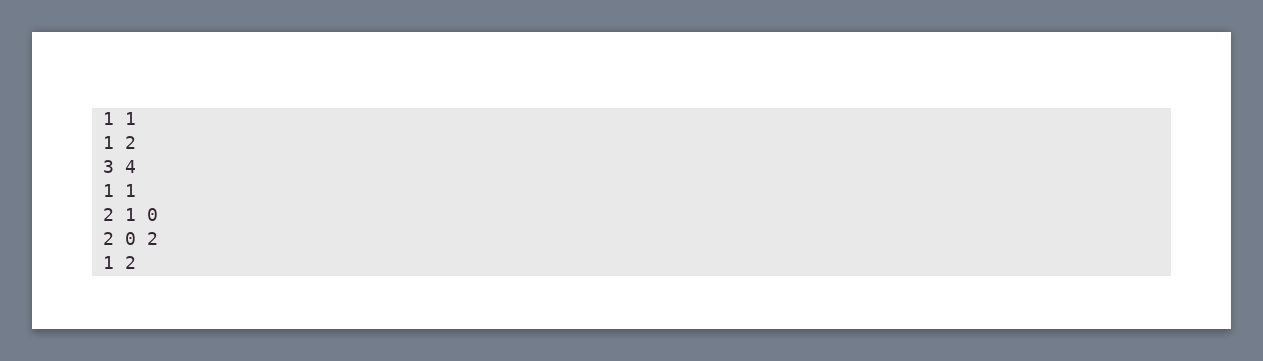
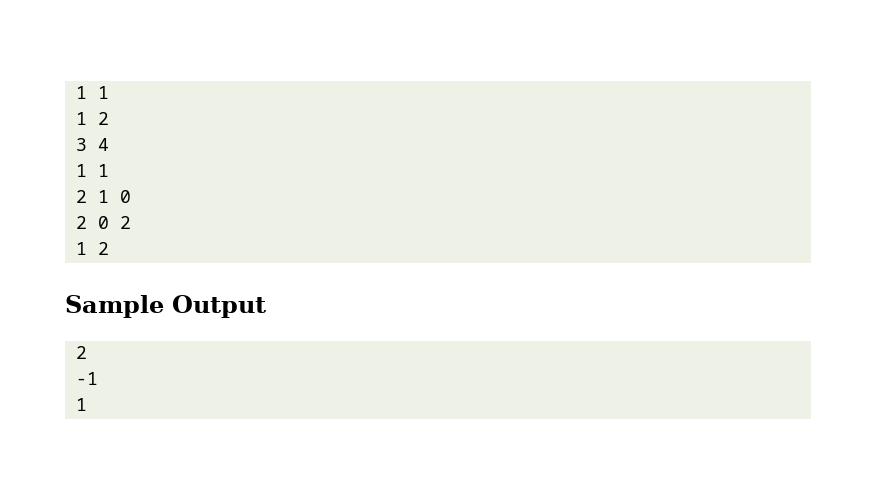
+ Sample Output
+ 2
+ -1
+ 1

